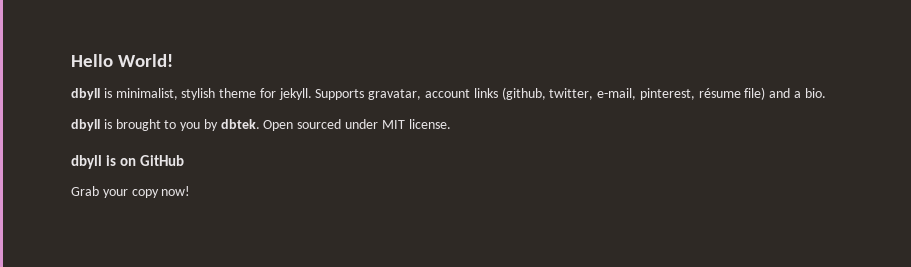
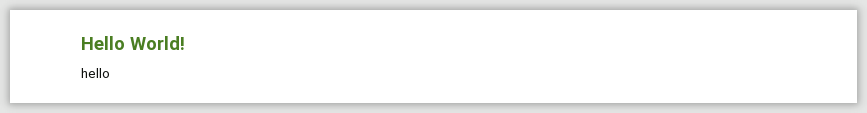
- dbyll is minimalist, stylish theme for jekyll. Supports gravatar, account links (github, twitter, e-mail, pinterest, résume file) and a bio.
- dbyll is brought to you by dbtek. Open sourced under MIT license.
- dbyll is on GitHub
- Grab your copy now!
+ hello

